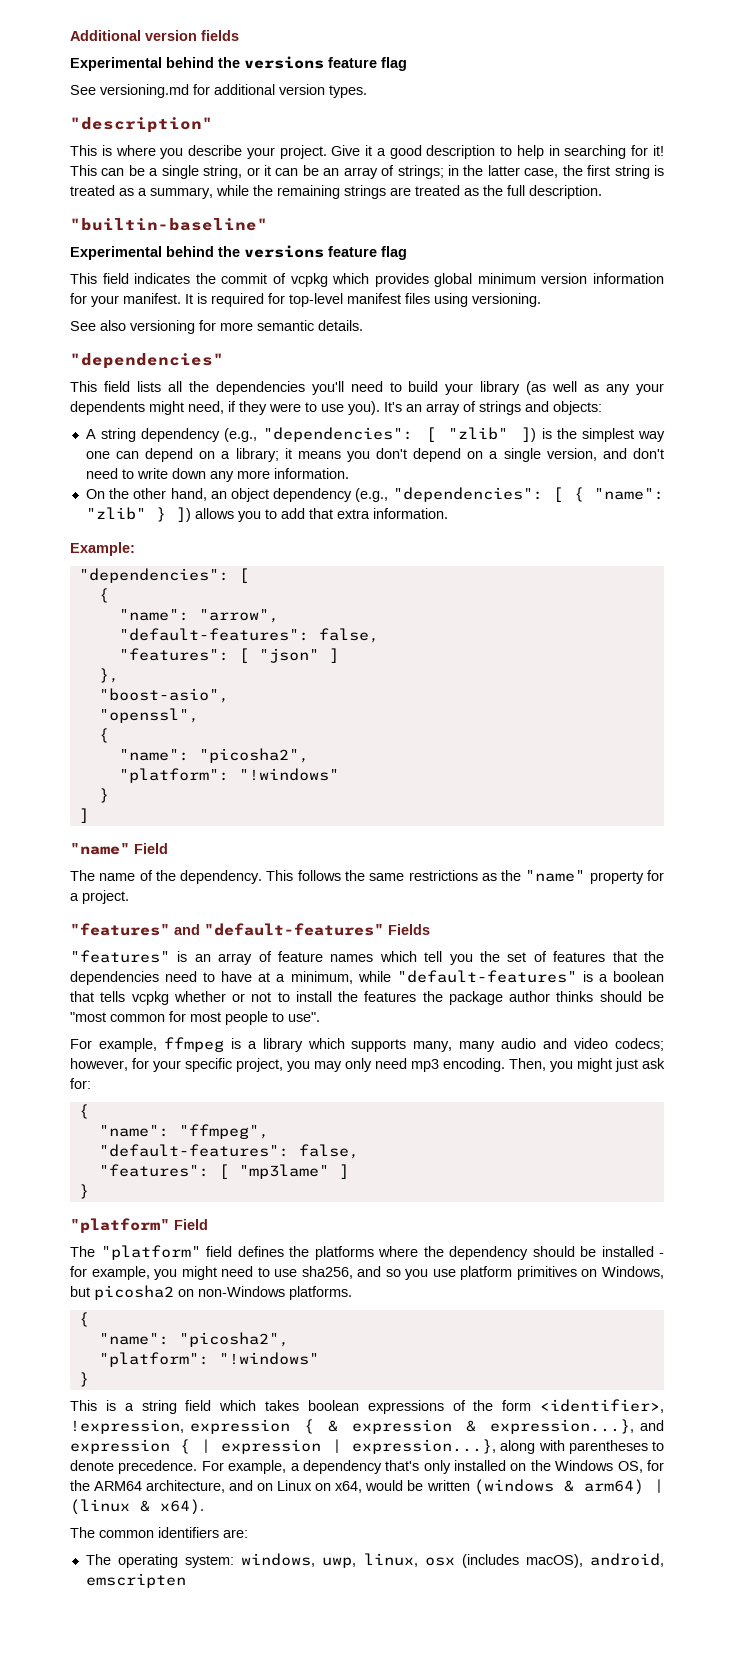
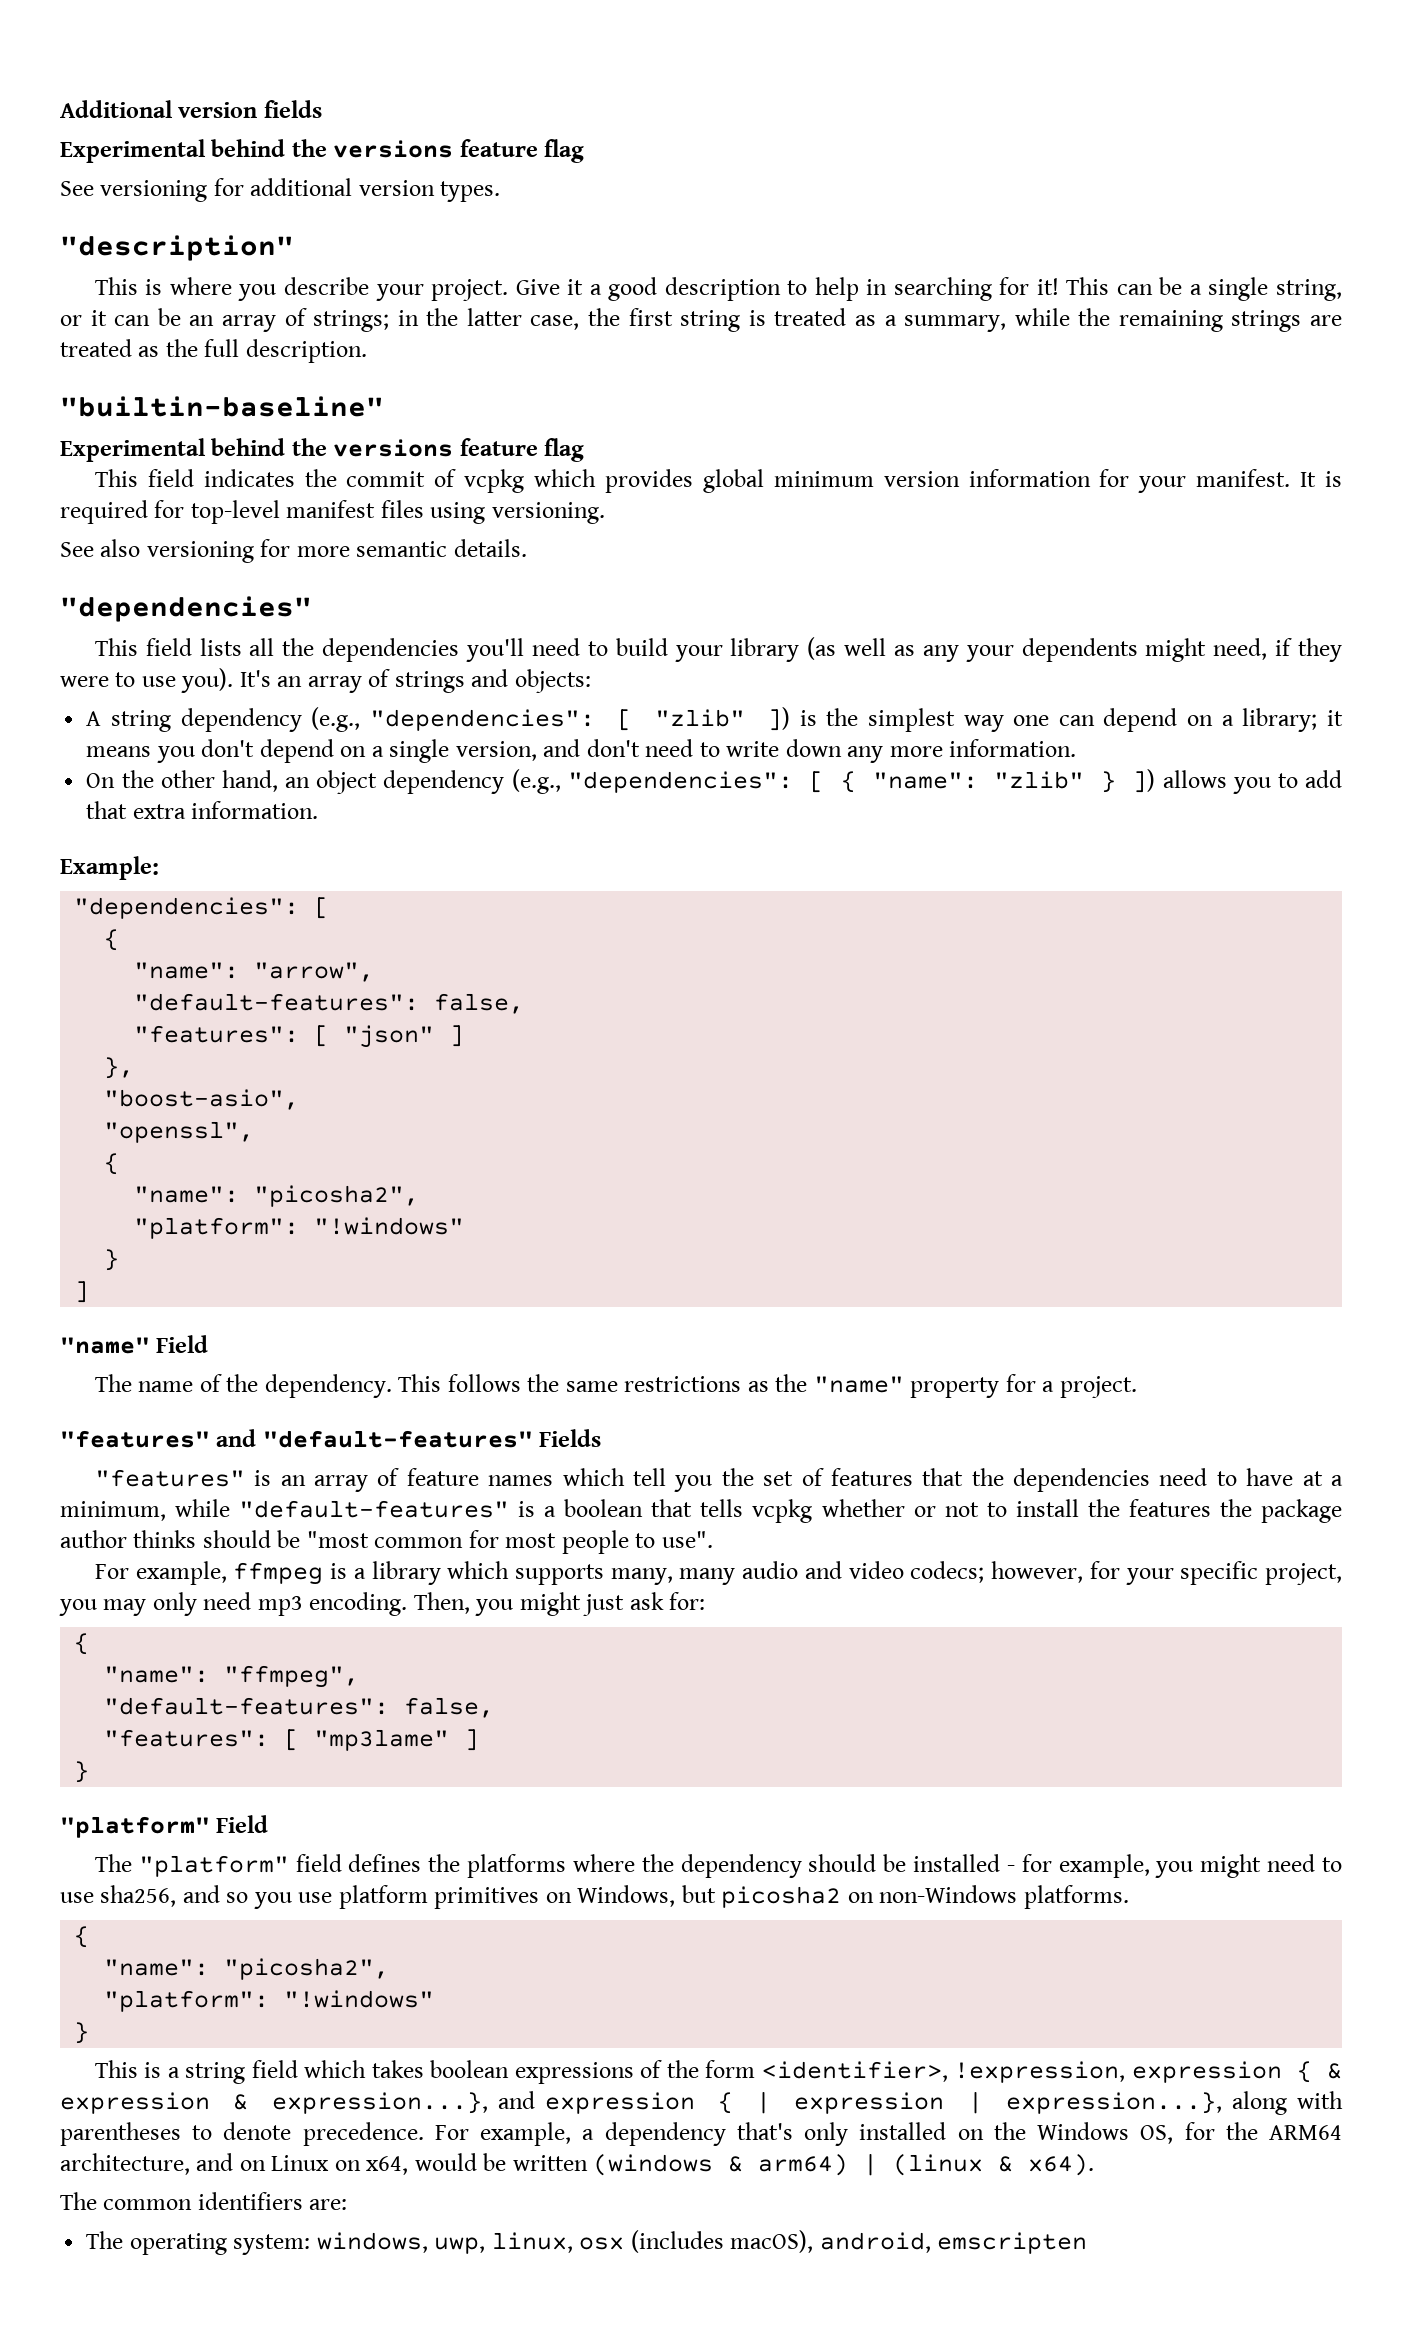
- See versioning.md for additional version types.
+ See versioning for additional version types.

